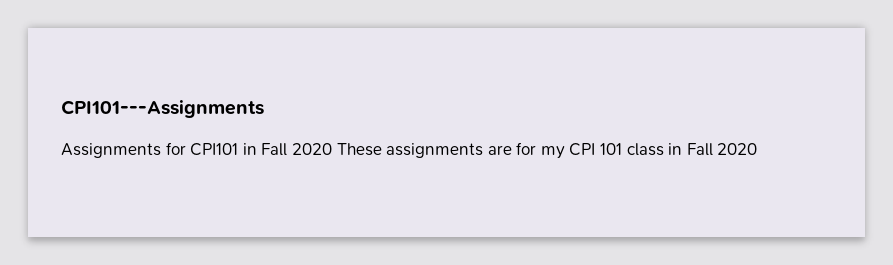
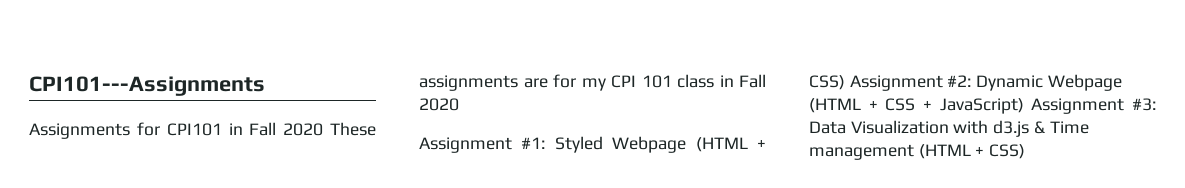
+ Assignment #1: Styled Webpage (HTML + CSS) Assignment #2: Dynamic Webpage (HTML + CSS + JavaScript) Assignment #3: Data Visualization with d3.js & Time management (HTML + CSS)

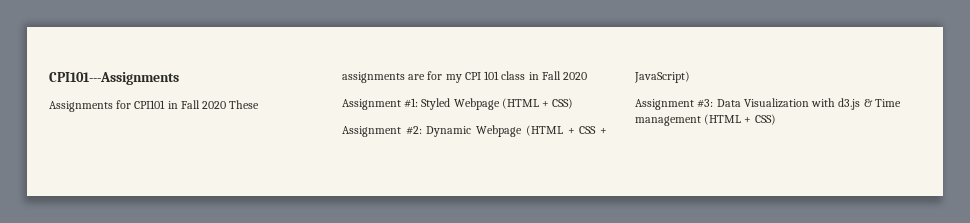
- Assignment #1: Styled Webpage (HTML + CSS) Assignment #2: Dynamic Webpage (HTML + CSS + JavaScript) Assignment #3: Data Visualization with d3.js & Time management (HTML + CSS)
+ Assignment #1: Styled Webpage (HTML + CSS)
+ Assignment #2: Dynamic Webpage (HTML + CSS + JavaScript)
+ Assignment #3: Data Visualization with d3.js & Time management (HTML + CSS)

